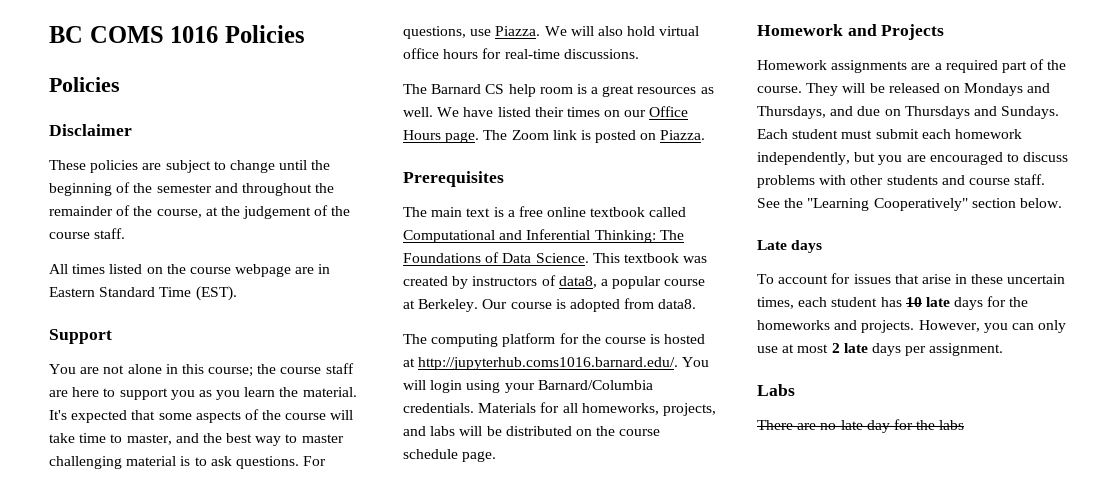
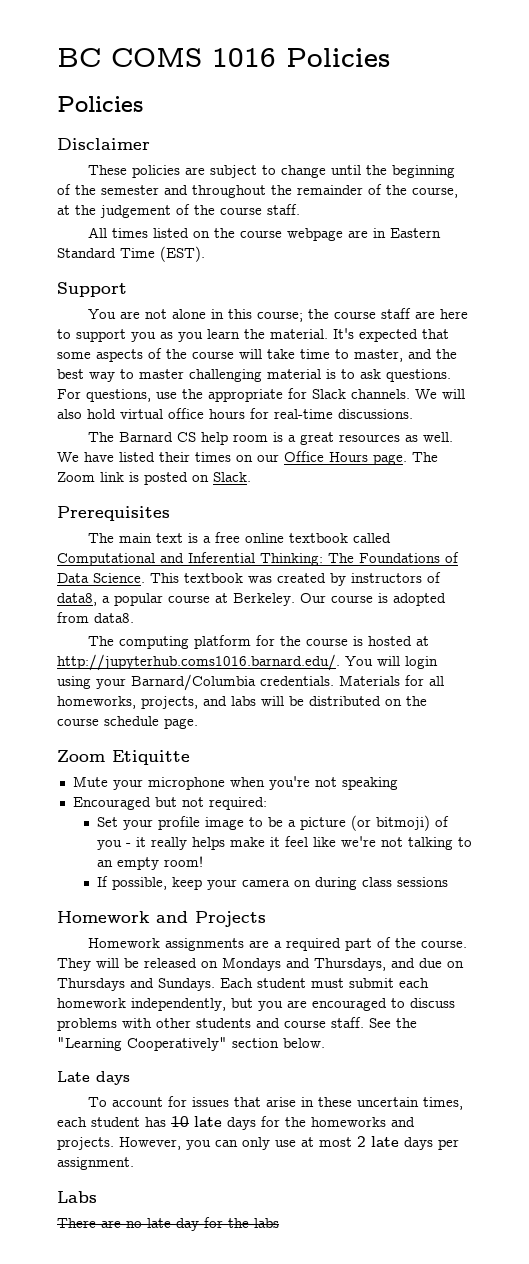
- For questions, use Piazza.
+ For questions, use the appropriate for Slack channels.
- The Zoom link is posted on Piazza.
+ The Zoom link is posted on Slack.
+ Zoom Etiquitte
+ Mute your microphone when you're not speaking
+ Encouraged but not required:
+ Set your profile image to be a picture (or bitmoji) of you - it really helps make it feel like we're not talking to an empty room!
+ If possible, keep your camera on during class sessions

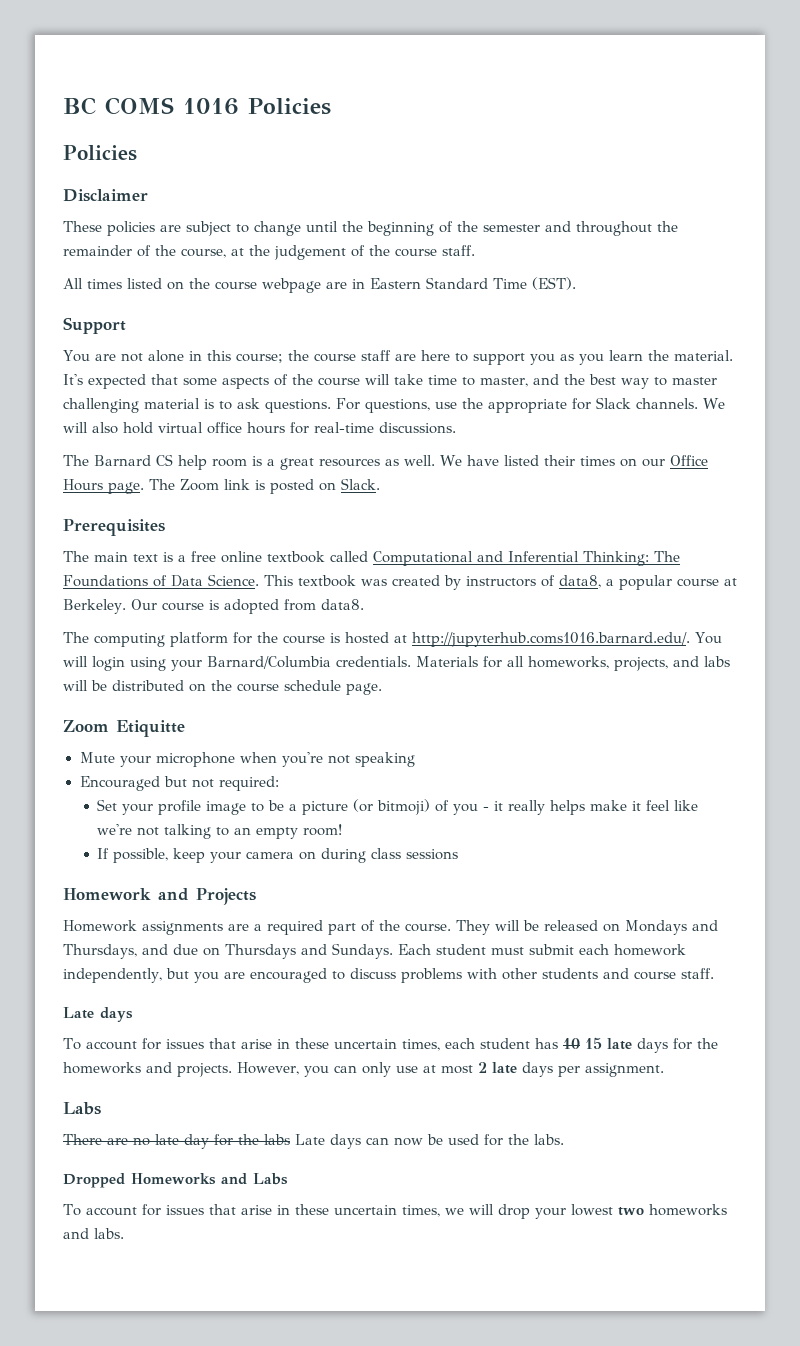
- See the "Learning Cooperatively" section below.
- To account for issues that arise in these uncertain times, each student has 10 late days for the homeworks and projects.
+ To account for issues that arise in these uncertain times, each student has 10 15 late days for the homeworks and projects.
- There are no late day for the labs
+ There are no late day for the labs Late days can now be used for the labs.
+ Dropped Homeworks and Labs
+ To account for issues that arise in these uncertain times, we will drop your lowest two homeworks and labs.

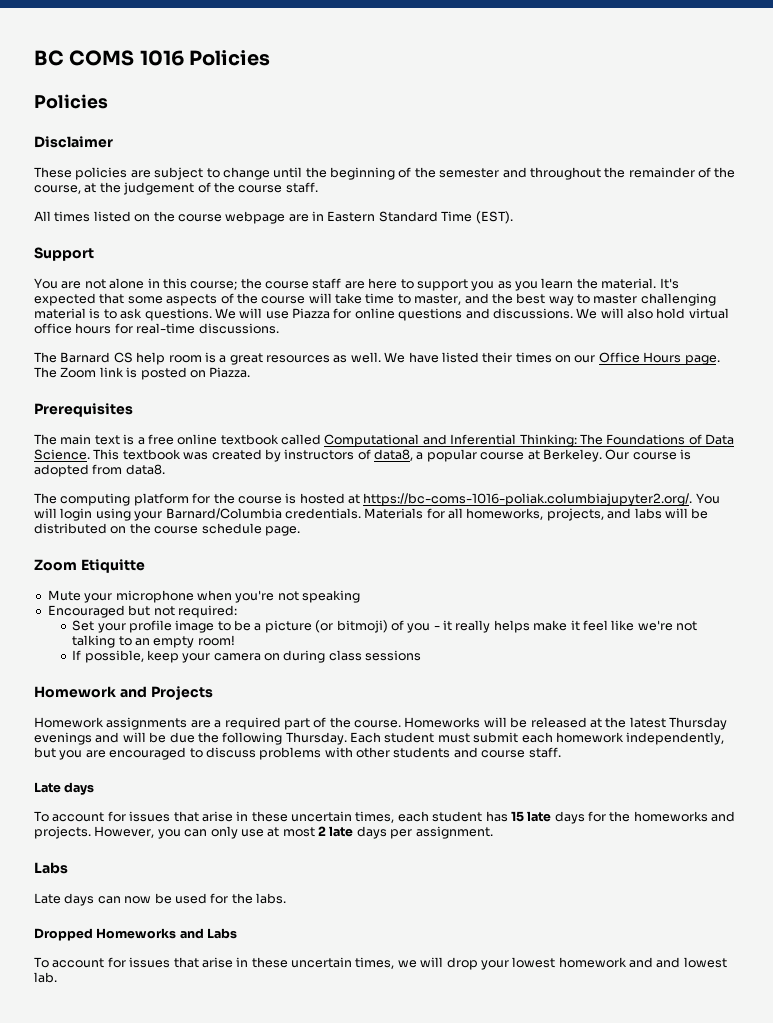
- For questions, use the appropriate for Slack channels.
+ We will use Piazza for online questions and discussions.
- The Zoom link is posted on Slack.
+ The Zoom link is posted on Piazza.
- The computing platform for the course is hosted at http://jupyterhub.coms1016.barnard.edu/. You will login using your Barnard/Columbia credentials.
+ The computing platform for the course is hosted at https://bc-coms-1016-poliak.columbiajupyter2.org/. You will login using your Barnard/Columbia credentials.
- They will be released on Mondays and Thursdays, and due on Thursdays and Sundays.
+ Homeworks will be released at the latest Thursday evenings and will be due the following Thursday.
- To account for issues that arise in these uncertain times, each student has 10 15 late days for the homeworks and projects.
+ To account for issues that arise in these uncertain times, each student has 15 late days for the homeworks and projects.
- There are no late day for the labs Late days can now be used for the labs.
+ Late days can now be used for the labs.
- To account for issues that arise in these uncertain times, we will drop your lowest two homeworks and labs.
+ To account for issues that arise in these uncertain times, we will drop your lowest homework and and lowest lab.

